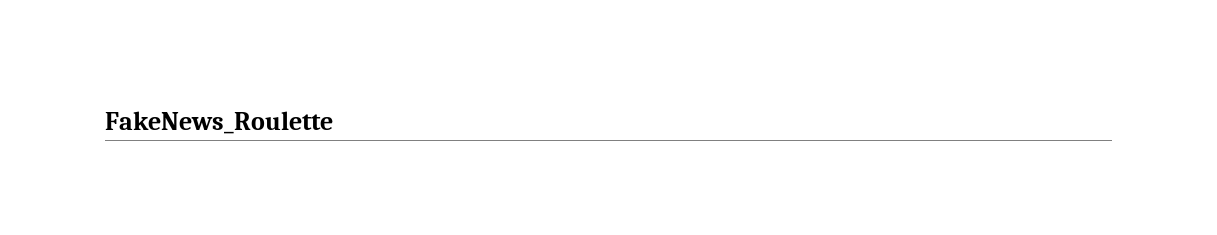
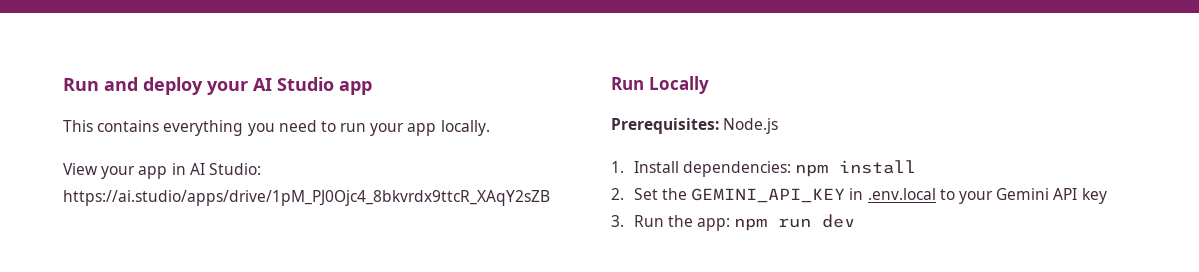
- FakeNews_Roulette
+ Run and deploy your AI Studio app
+ This contains everything you need to run your app locally.
+ View your app in AI Studio: https://ai.studio/apps/drive/1pM_PJ0Ojc4_8bkvrdx9ttcR_XAqY2sZB
+ Run Locally
+ Prerequisites: Node.js
+ 1. Install dependencies: npm install
+ 2. Set the GEMINI_API_KEY in .env.local to your Gemini API key
+ 3. Run the app: npm run dev

